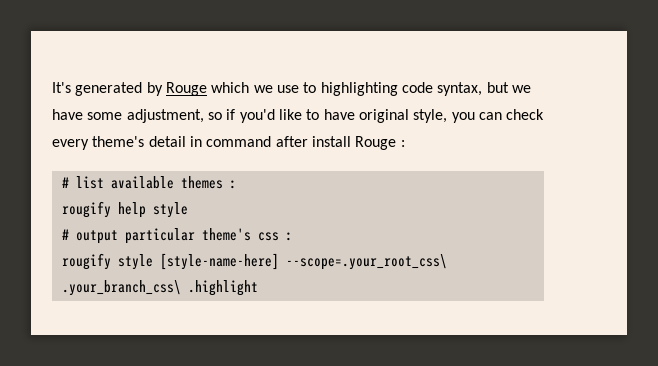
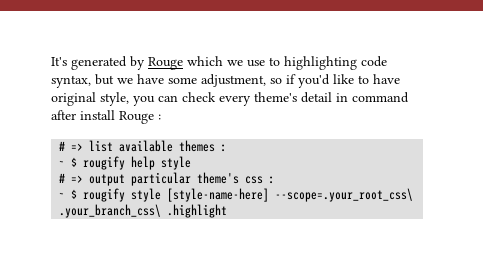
- # list available themes :
+ # => list available themes :
- rougify help style
+ ~ $ rougify help style
- # output particular theme's css :
+ # => output particular theme's css :
- rougify style [style-name-here] --scope=.your_root_css\ .your_branch_css\ .highlight
+ ~ $ rougify style [style-name-here] --scope=.your_root_css\ .your_branch_css\ .highlight

